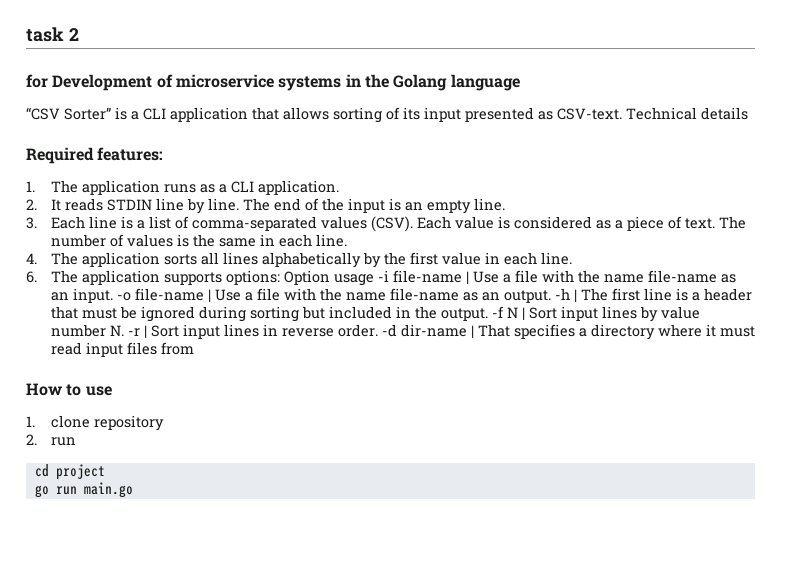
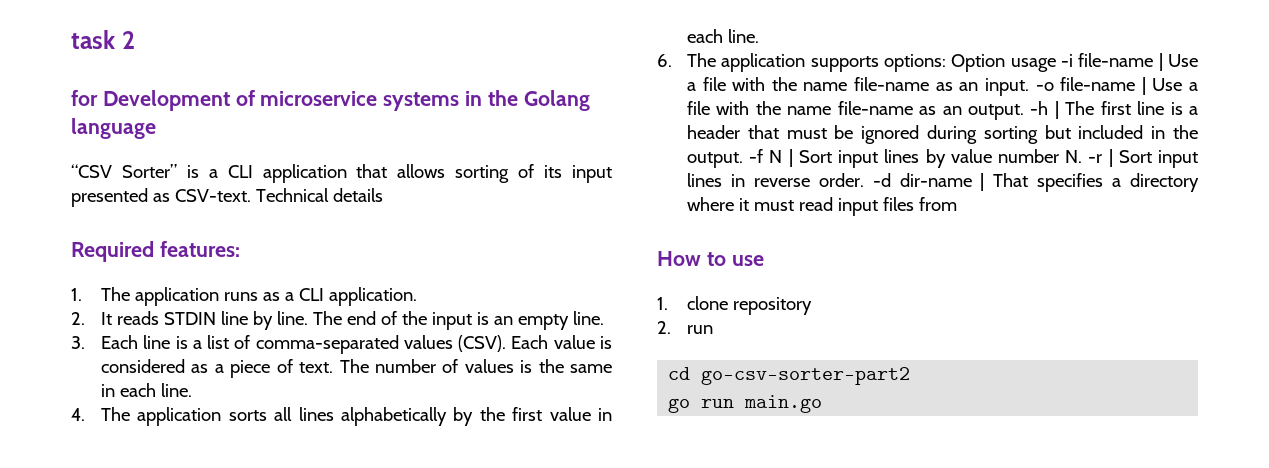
- cd project
+ cd go-csv-sorter-part2

